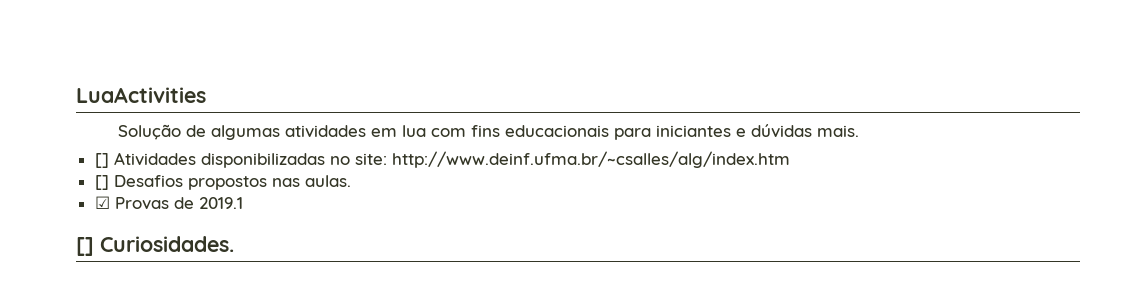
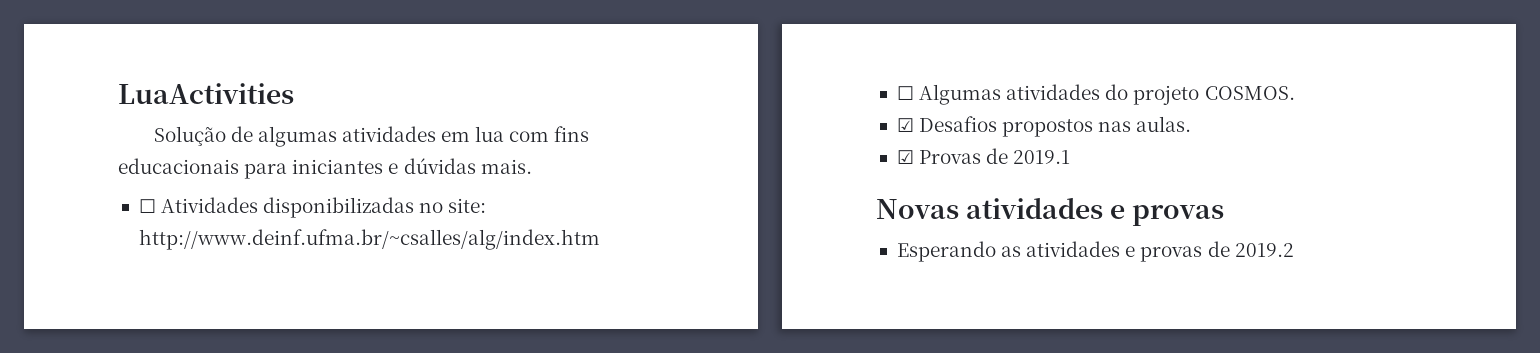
- [] Atividades disponibilizadas no site: http://www.deinf.ufma.br/~csalles/alg/index.htm
+ ☐ Atividades disponibilizadas no site: http://www.deinf.ufma.br/~csalles/alg/index.htm
- [] Desafios propostos nas aulas.
+ ☐ Algumas atividades do projeto COSMOS.
+ ☑ Desafios propostos nas aulas.
- [] Curiosidades.
+ Novas atividades e provas
+ Esperando as atividades e provas de 2019.2

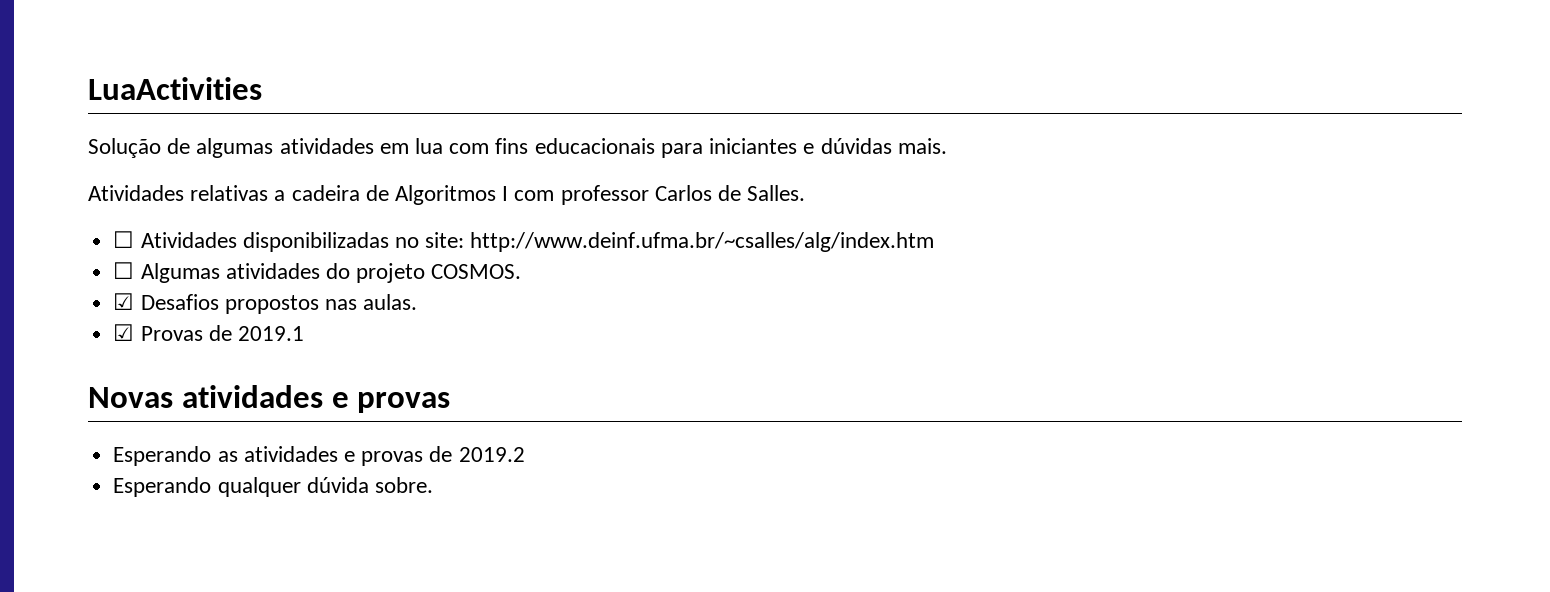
+ Atividades relativas a cadeira de Algoritmos I com professor Carlos de Salles.
+ Esperando qualquer dúvida sobre.

